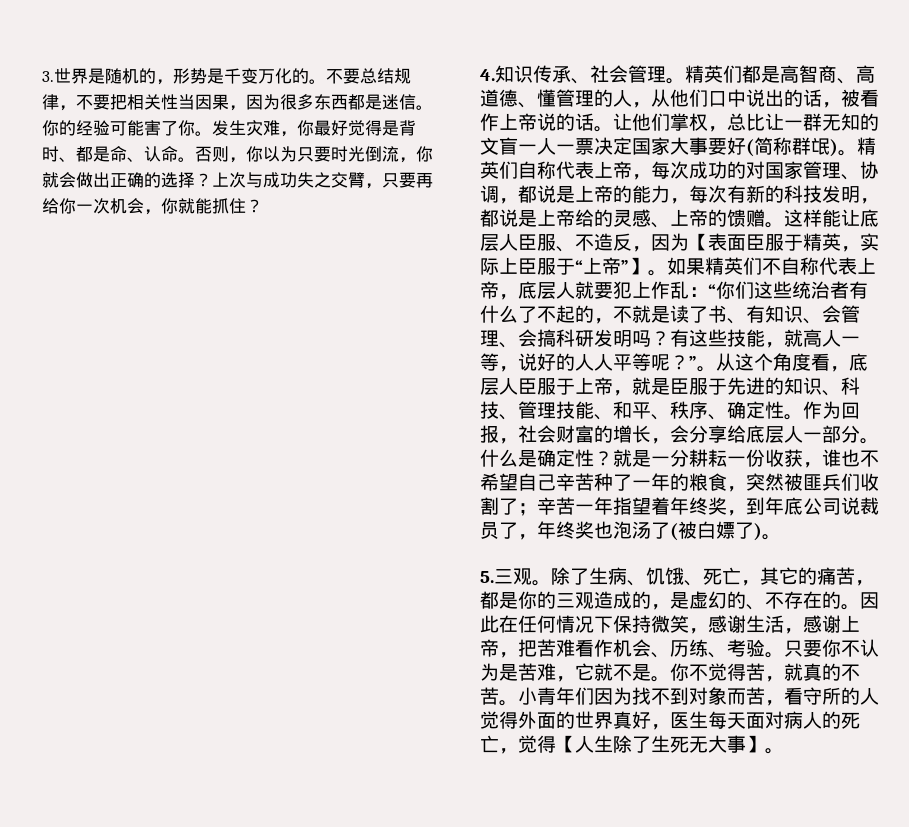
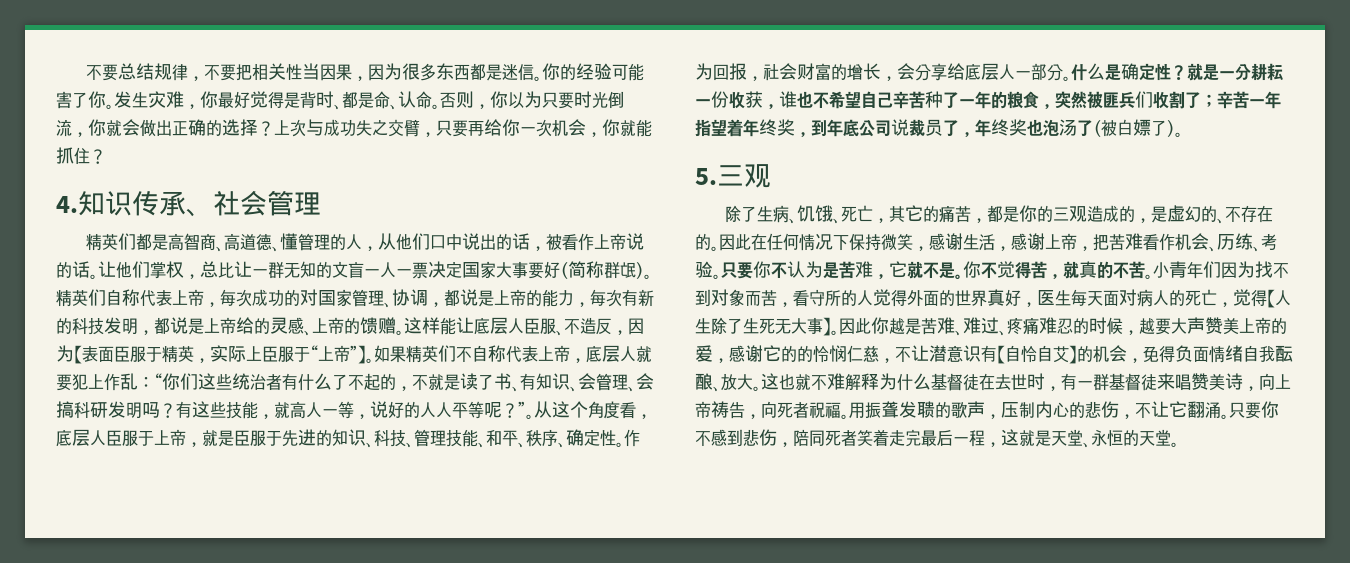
- 3.世界是随机的，形势是千变万化的。
- 4.知识传承、社会管理。精英们都是高智商、高道德、懂管理的人，从他们口中说出的话，被看作上帝说的话。
+ 4.知识传承、社会管理
+ 精英们都是高智商、高道德、懂管理的人，从他们口中说出的话，被看作上帝说的话。
- 5.三观。除了生病、饥饿、死亡，其它的痛苦，都是你的三观造成的，是虚幻的、不存在的。
+ 5.三观
+ 除了生病、饥饿、死亡，其它的痛苦，都是你的三观造成的，是虚幻的、不存在的。
+ 因此你越是苦难、难过、疼痛难忍的时候，越要大声赞美上帝的爱，感谢它的的怜悯仁慈，不让潜意识有【自怜自艾】的机会，免得负面情绪自我酝酿、放大。这也就不难解释为什么基督徒在去世时，有一群基督徒来唱赞美诗，向上帝祷告，向死者祝福。用振聋发聩的歌声，压制内心的悲伤，不让它翻涌。只要你不感到悲伤，陪同死者笑着走完最后一程，这就是天堂、永恒的天堂。

